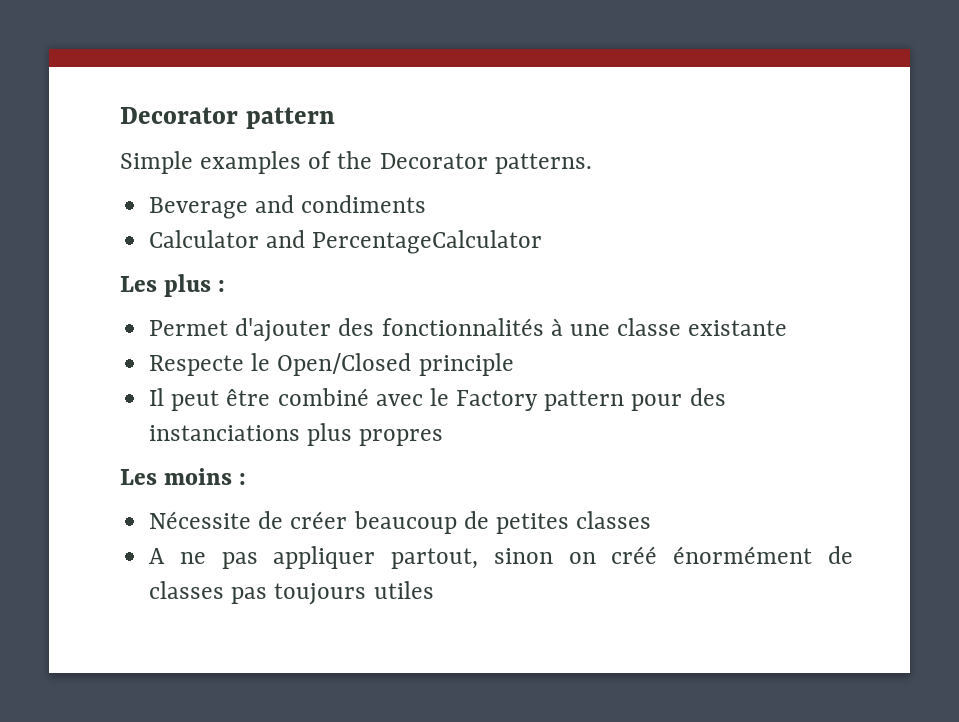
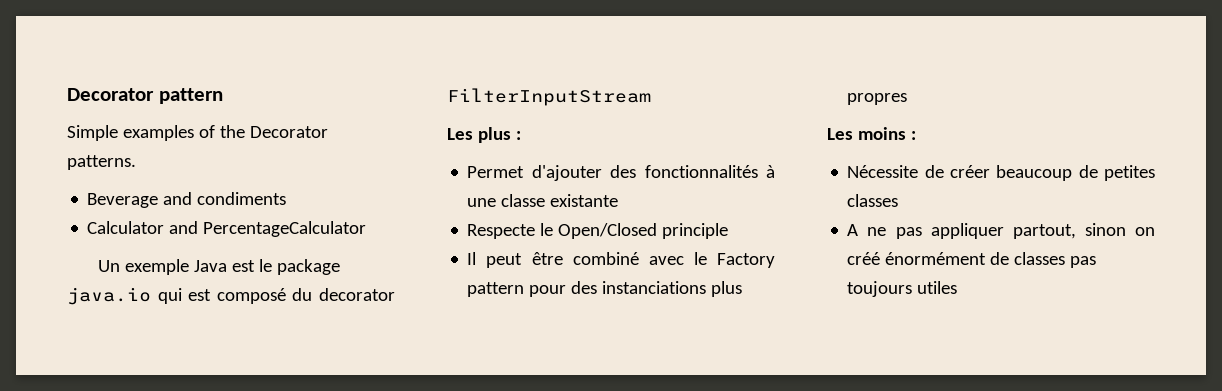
+ Un exemple Java est le package java.io qui est composé du decorator FilterInputStream

